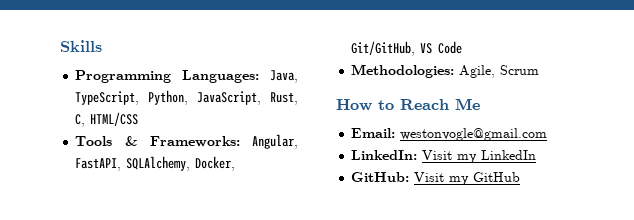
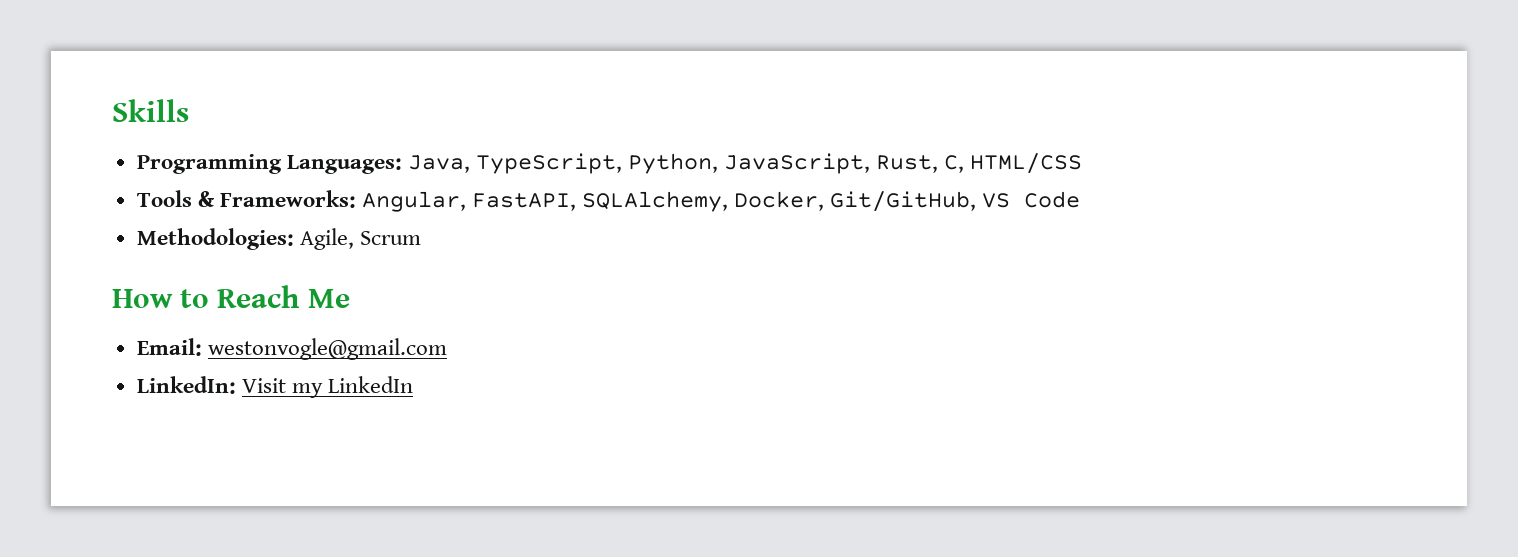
- GitHub: Visit my GitHub

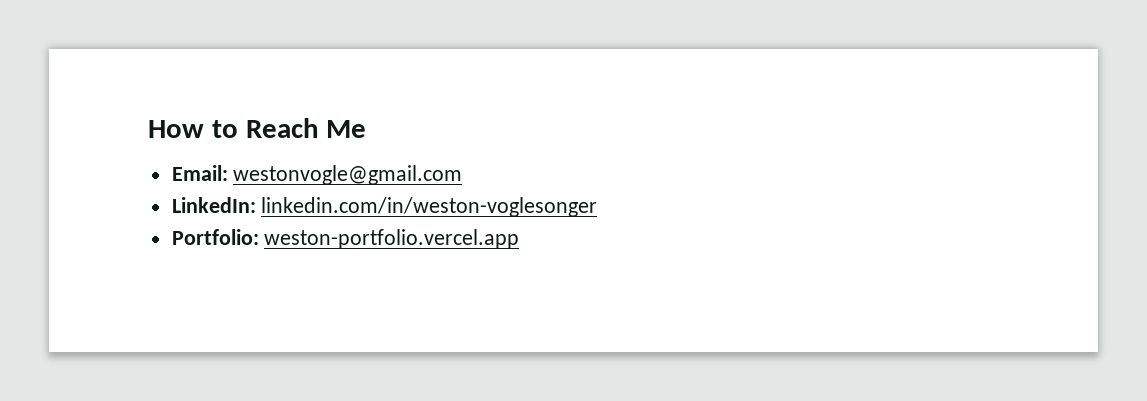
- Skills
- Programming Languages: Java, TypeScript, Python, JavaScript, Rust, C, HTML/CSS
- Tools & Frameworks: Angular, FastAPI, SQLAlchemy, Docker, Git/GitHub, VS Code
- Methodologies: Agile, Scrum
- LinkedIn: Visit my LinkedIn
+ LinkedIn: linkedin.com/in/weston-voglesonger
+ Portfolio: weston-portfolio.vercel.app

